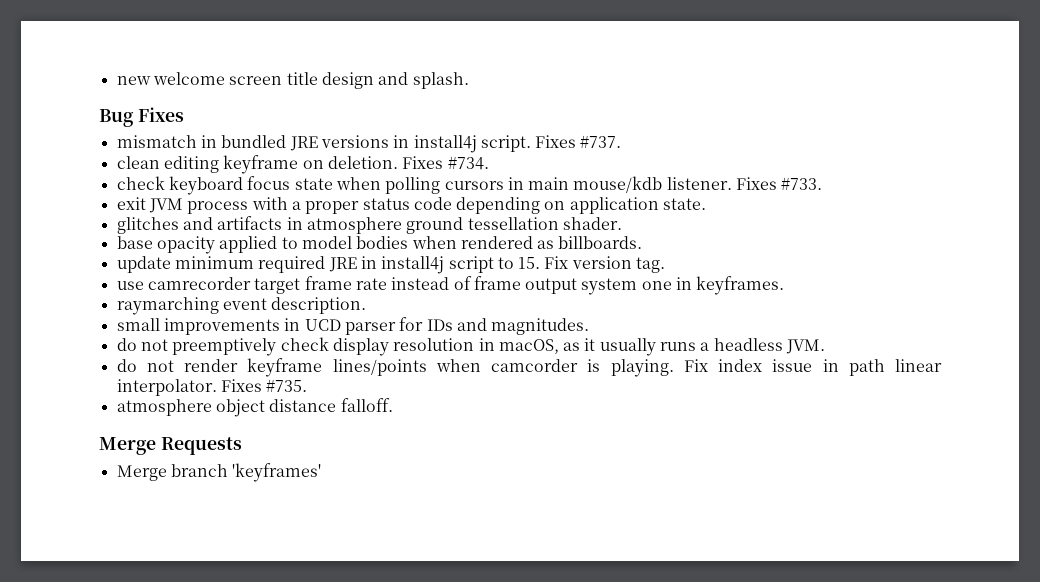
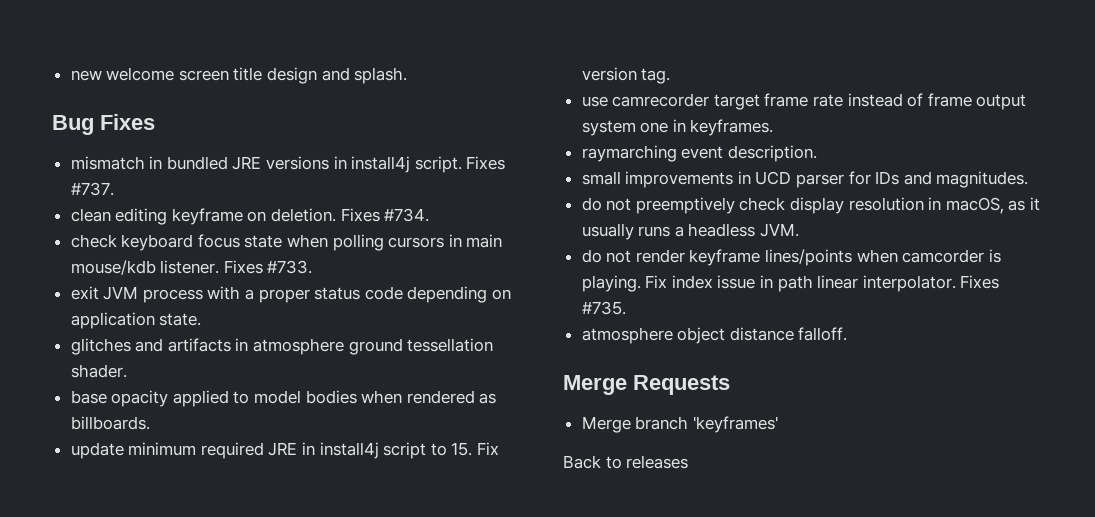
+ Back to releases

